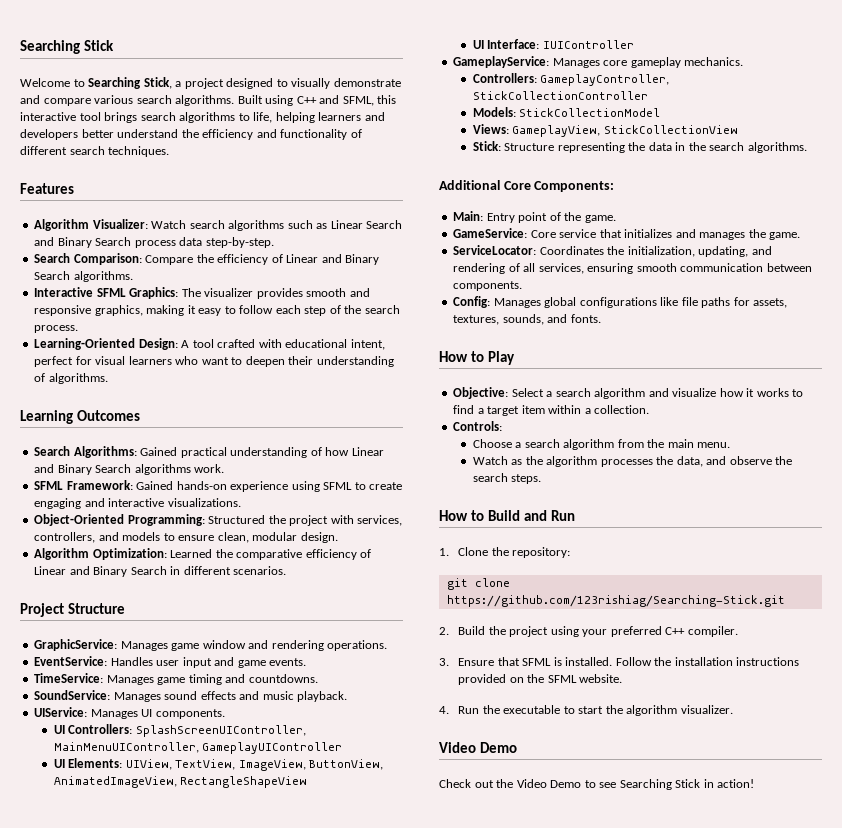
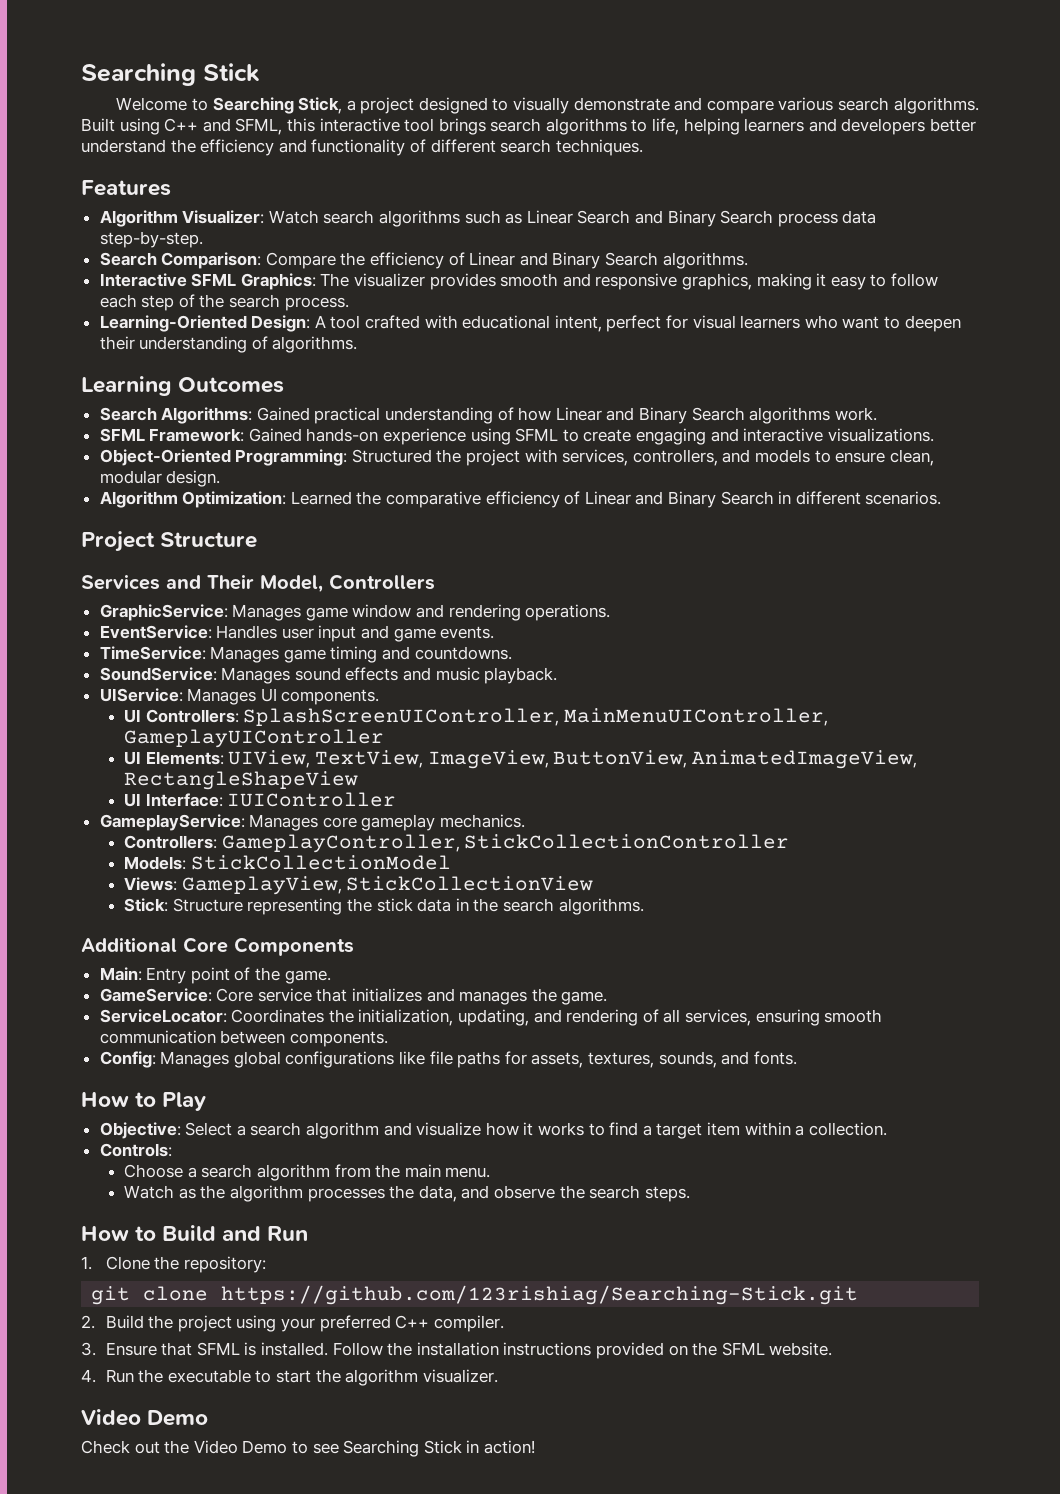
+ Services and Their Model, Controllers
- Stick: Structure representing the data in the search algorithms.
+ Stick: Structure representing the stick data in the search algorithms.
- Additional Core Components:
+ Additional Core Components

